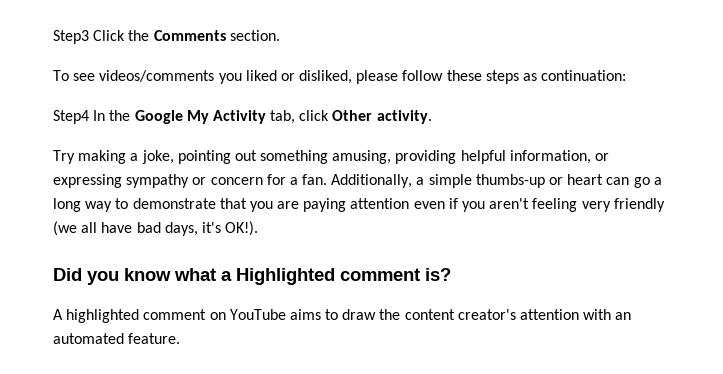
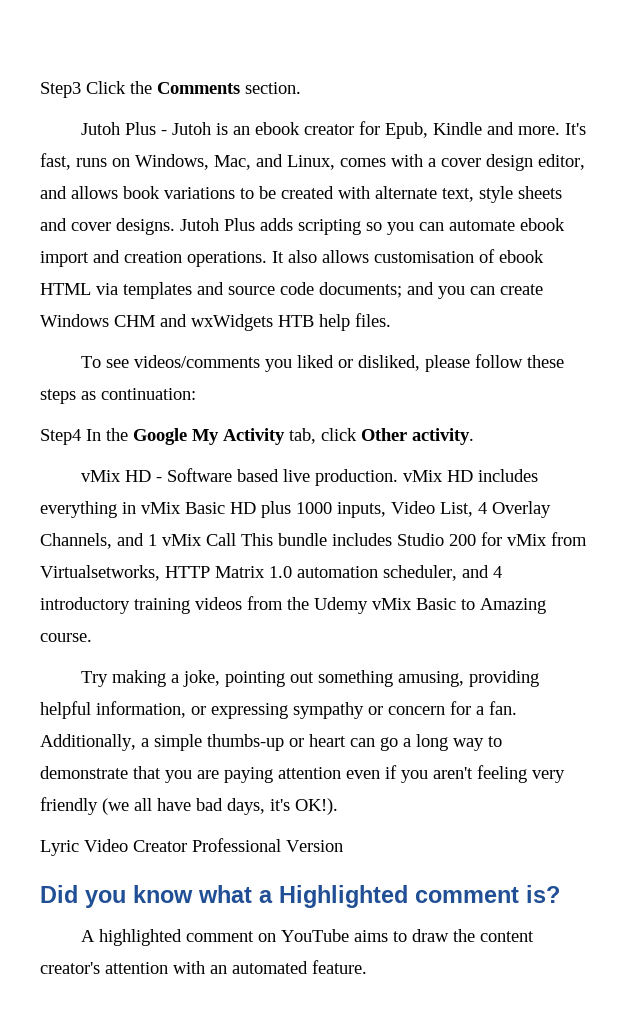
+ Jutoh Plus - Jutoh is an ebook creator for Epub, Kindle and more. It's fast, runs on Windows, Mac, and Linux, comes with a cover design editor, and allows book variations to be created with alternate text, style sheets and cover designs. Jutoh Plus adds scripting so you can automate ebook import and creation operations. It also allows customisation of ebook HTML via templates and source code documents; and you can create Windows CHM and wxWidgets HTB help files.
+ vMix HD - Software based live production. vMix HD includes everything in vMix Basic HD plus 1000 inputs, Video List, 4 Overlay Channels, and 1 vMix Call This bundle includes Studio 200 for vMix from Virtualsetworks, HTTP Matrix 1.0 automation scheduler, and 4 introductory training videos from the Udemy vMix Basic to Amazing course.
+ Lyric Video Creator Professional Version

